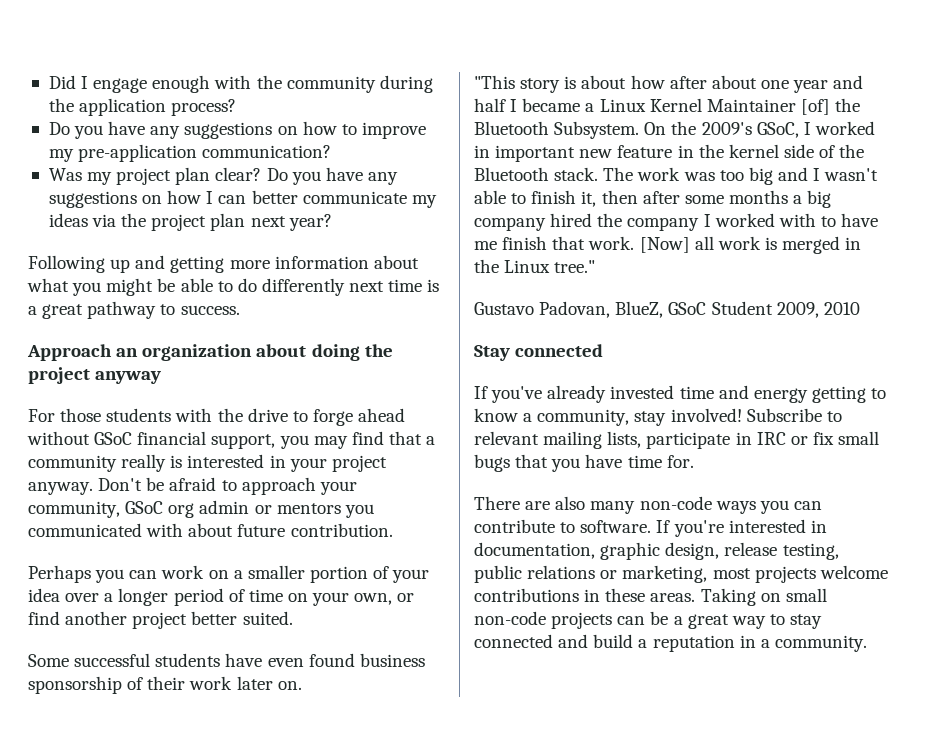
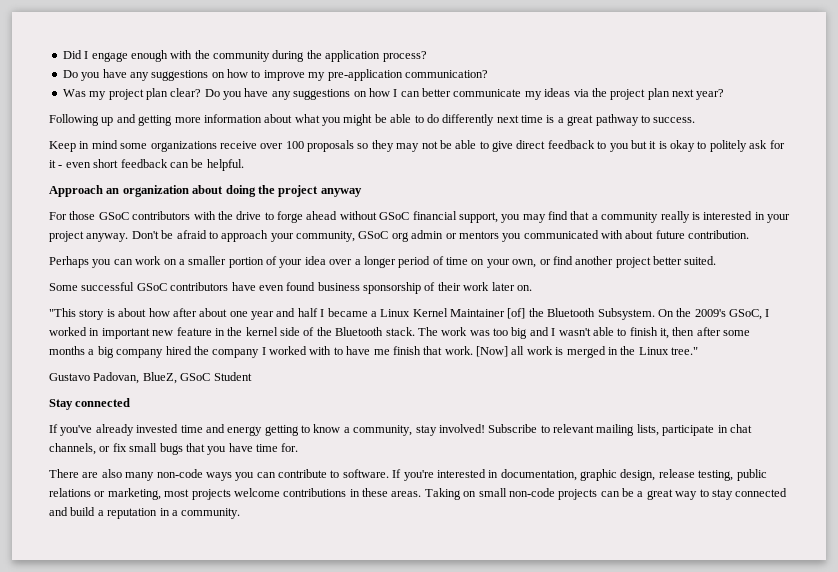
+ Keep in mind some organizations receive over 100 proposals so they may not be able to give direct feedback to you but it is okay to politely ask for it - even short feedback can be helpful.
- For those students with the drive to forge ahead without GSoC financial support, you may find that a community really is interested in your project anyway.
+ For those GSoC contributors with the drive to forge ahead without GSoC financial support, you may find that a community really is interested in your project anyway.
- Some successful students have even found business sponsorship of their work later on.
+ Some successful GSoC contributors have even found business sponsorship of their work later on.
- Gustavo Padovan, BlueZ, GSoC Student 2009, 2010
+ Gustavo Padovan, BlueZ, GSoC Student
- Subscribe to relevant mailing lists, participate in IRC or fix small bugs that you have time for.
+ Subscribe to relevant mailing lists, participate in chat channels, or fix small bugs that you have time for.

